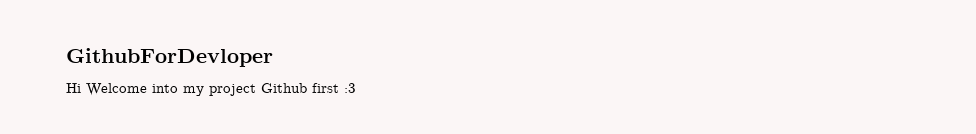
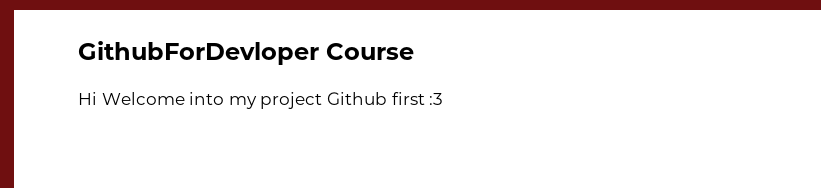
- GithubForDevloper
+ GithubForDevloper Course

